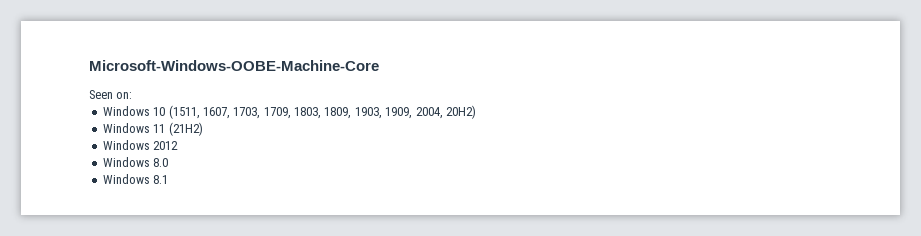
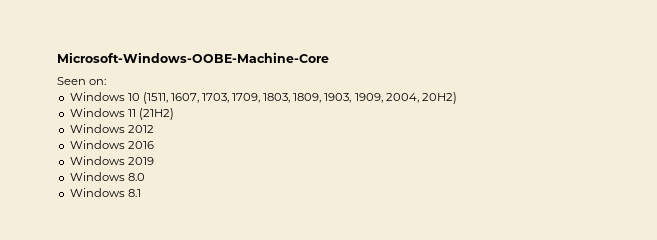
+ Windows 2016
+ Windows 2019

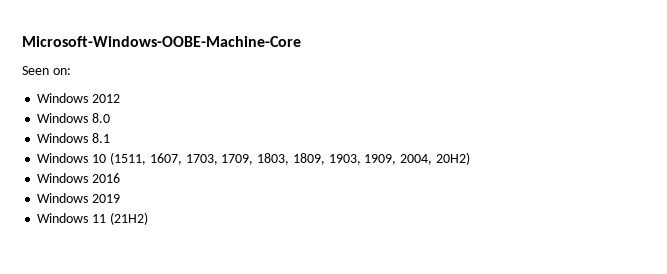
+ Windows 2012
+ Windows 8.0
+ Windows 8.1
- Windows 11 (21H2)
- Windows 2012
- Windows 8.0
- Windows 8.1
+ Windows 11 (21H2)

